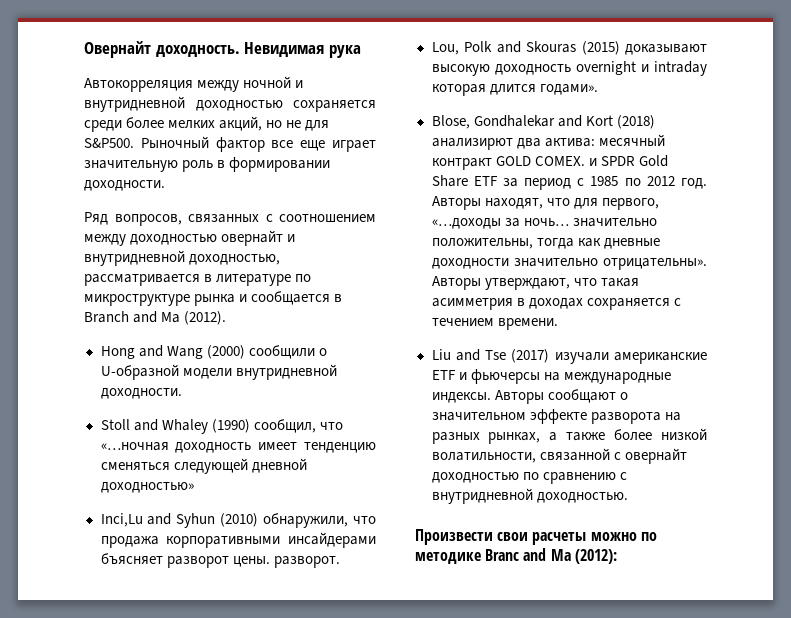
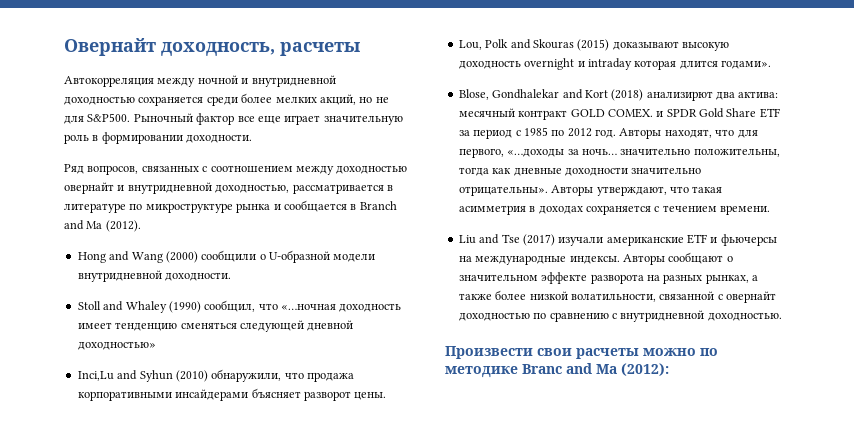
- Овернайт доходность. Невидимая рука
+ Овернайт доходность, расчеты
- Inci,Lu and Syhun (2010) обнаружили, что продажа корпоративными инсайдерами бъясняет разворот цены. разворот.
+ Inci,Lu and Syhun (2010) обнаружили, что продажа корпоративными инсайдерами бъясняет разворот цены.

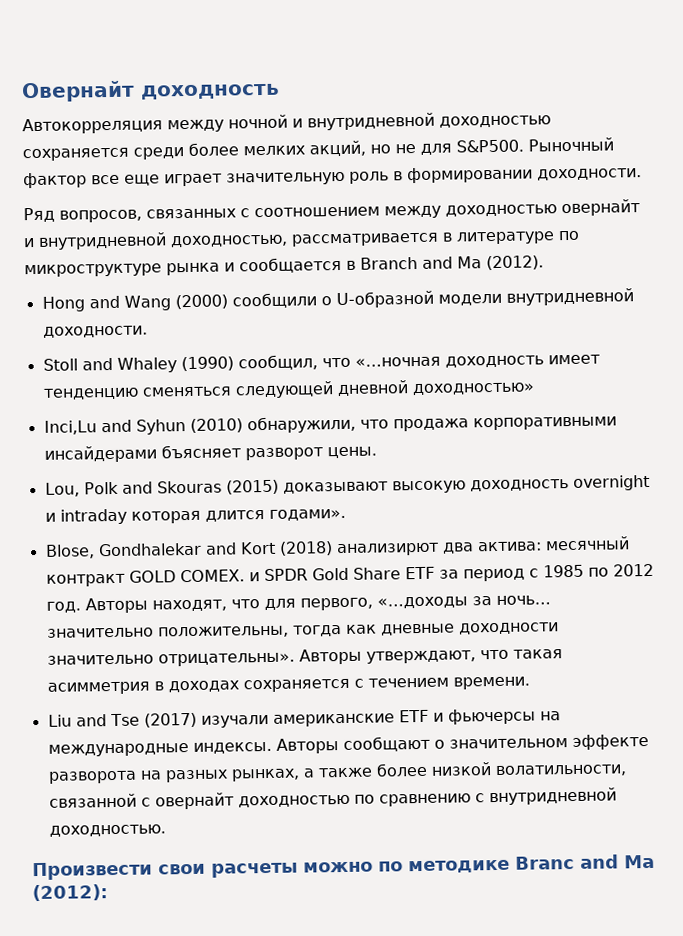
- Овернайт доходность, расчеты
+ Овернайт доходность

